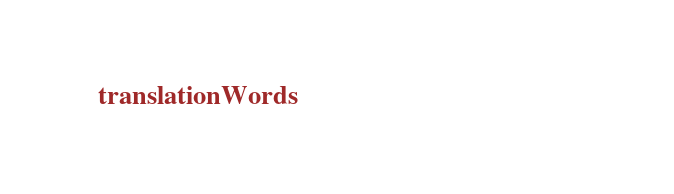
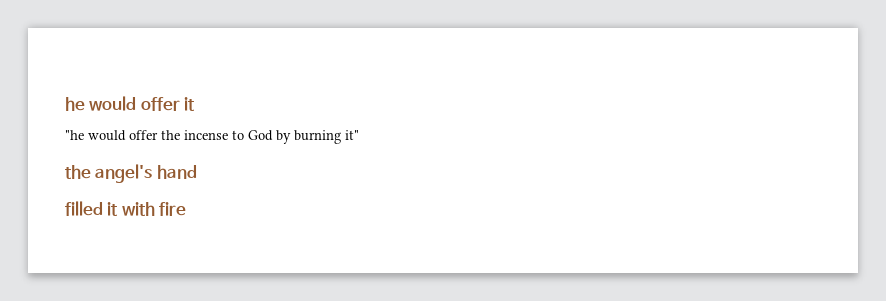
- translationWords
+ he would offer it
+ "he would offer the incense to God by burning it"
+ the angel's hand
+ filled it with fire

